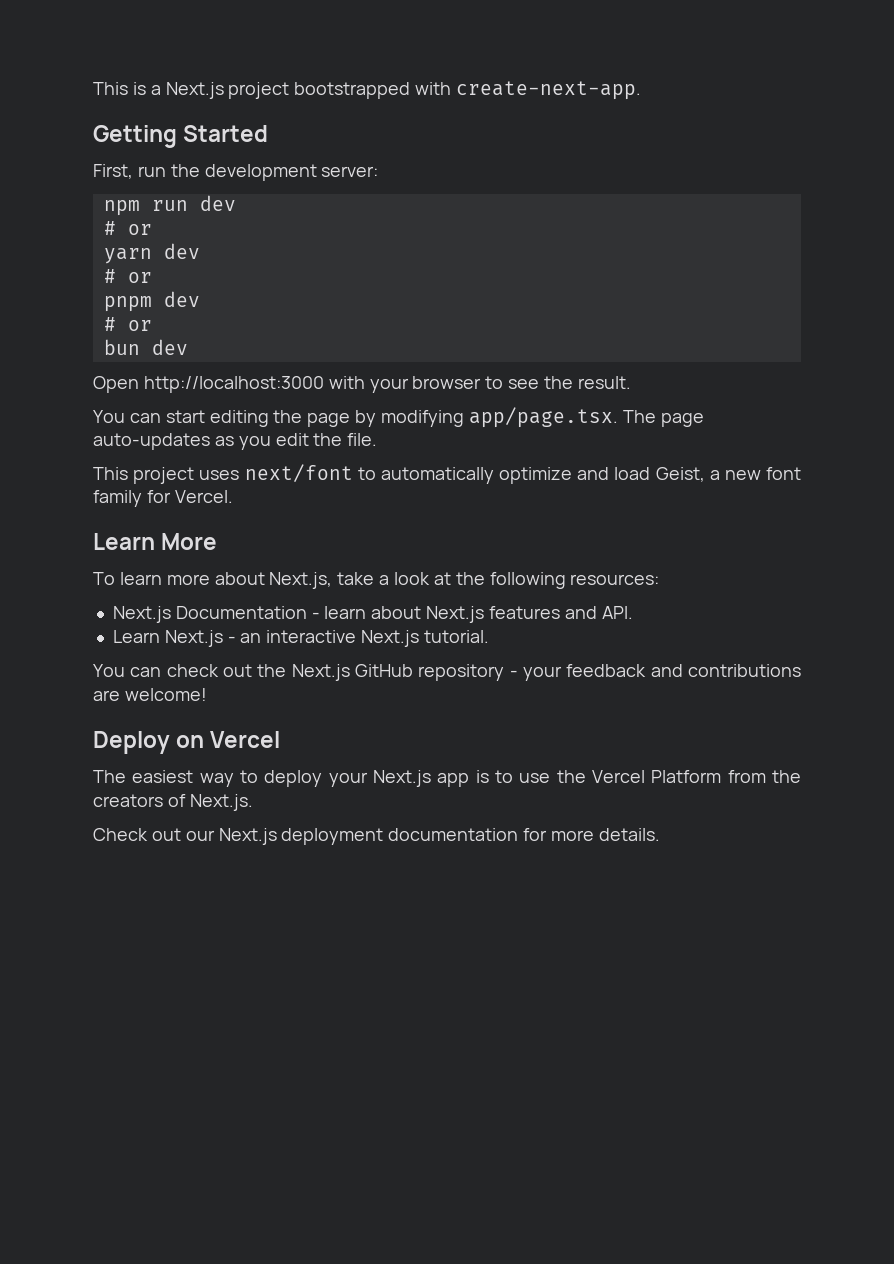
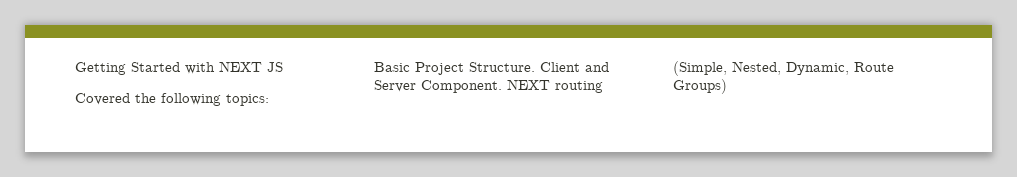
- This is a Next.js project bootstrapped with create-next-app.
- Getting Started
- First, run the development server:
- npm run dev
- # or
- yarn dev
- # or
- pnpm dev
- # or
- bun dev
- Open http://localhost:3000 with your browser to see the result.
- You can start editing the page by modifying app/page.tsx. The page auto-updates as you edit the file.
- This project uses next/font to automatically optimize and load Geist, a new font family for Vercel.
- Learn More
- To learn more about Next.js, take a look at the following resources:
- Next.js Documentation - learn about Next.js features and API.
- Learn Next.js - an interactive Next.js tutorial.
- You can check out the Next.js GitHub repository - your feedback and contributions are welcome!
- Deploy on Vercel
- The easiest way to deploy your Next.js app is to use the Vercel Platform from the creators of Next.js.
- Check out our Next.js deployment documentation for more details.
+ Getting Started with NEXT JS
+ Covered the following topics:
+ Basic Project Structure. Client and Server Component. NEXT routing (Simple, Nested, Dynamic, Route Groups)

